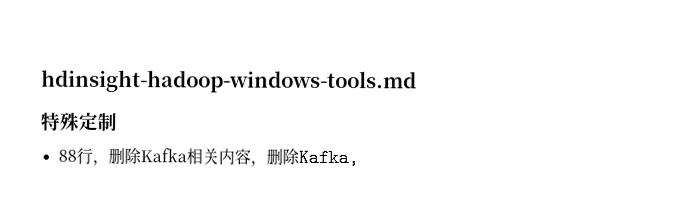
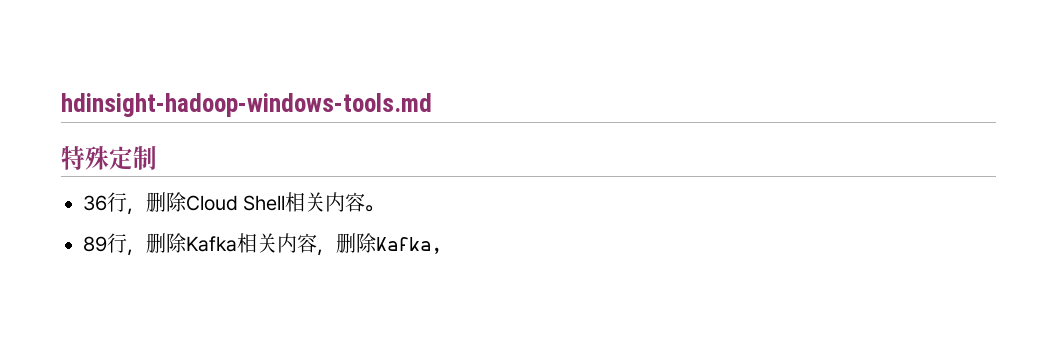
- 88行，删除Kafka相关内容，删除Kafka,
+ 36行，删除Cloud Shell相关内容。
+ 89行，删除Kafka相关内容，删除Kafka,

